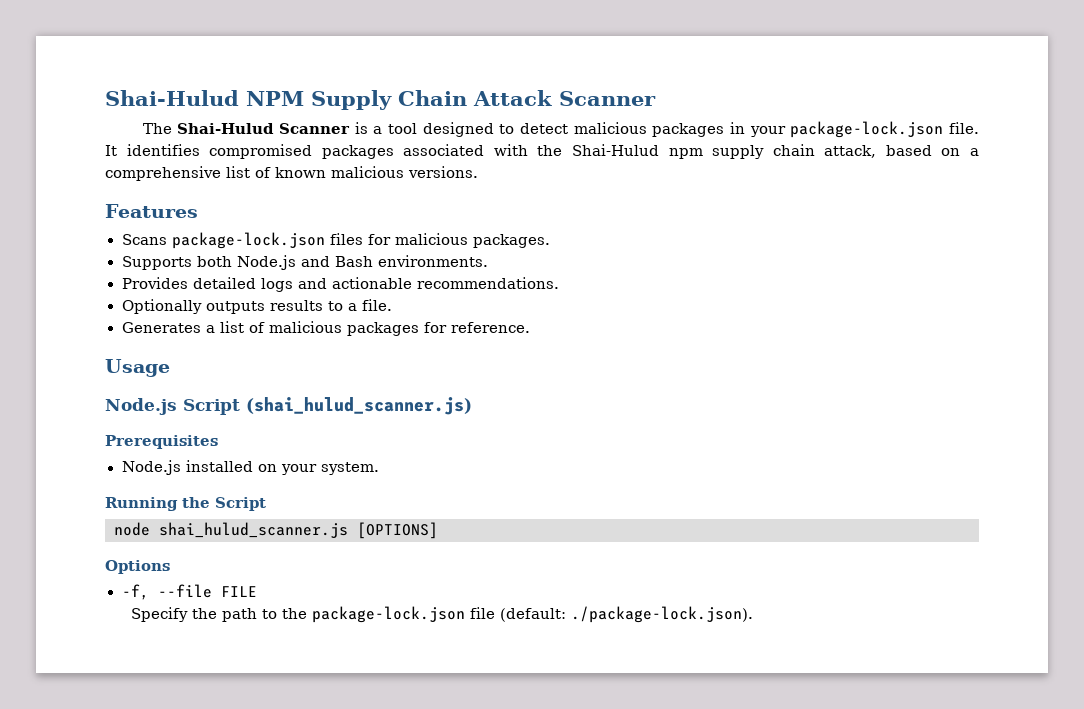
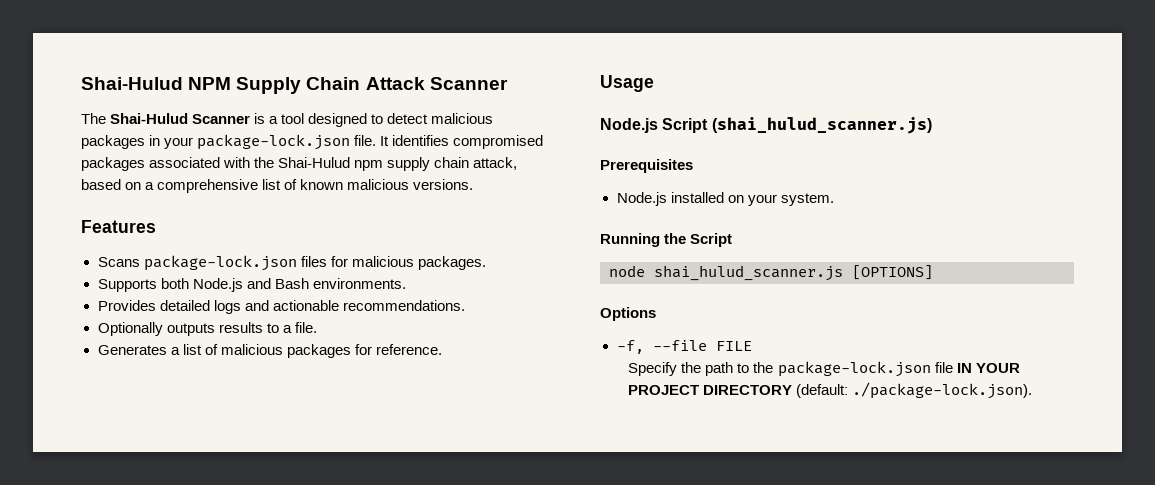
- Specify the path to the package-lock.json file (default: ./package-lock.json).
+ Specify the path to the package-lock.json file IN YOUR PROJECT DIRECTORY (default: ./package-lock.json).

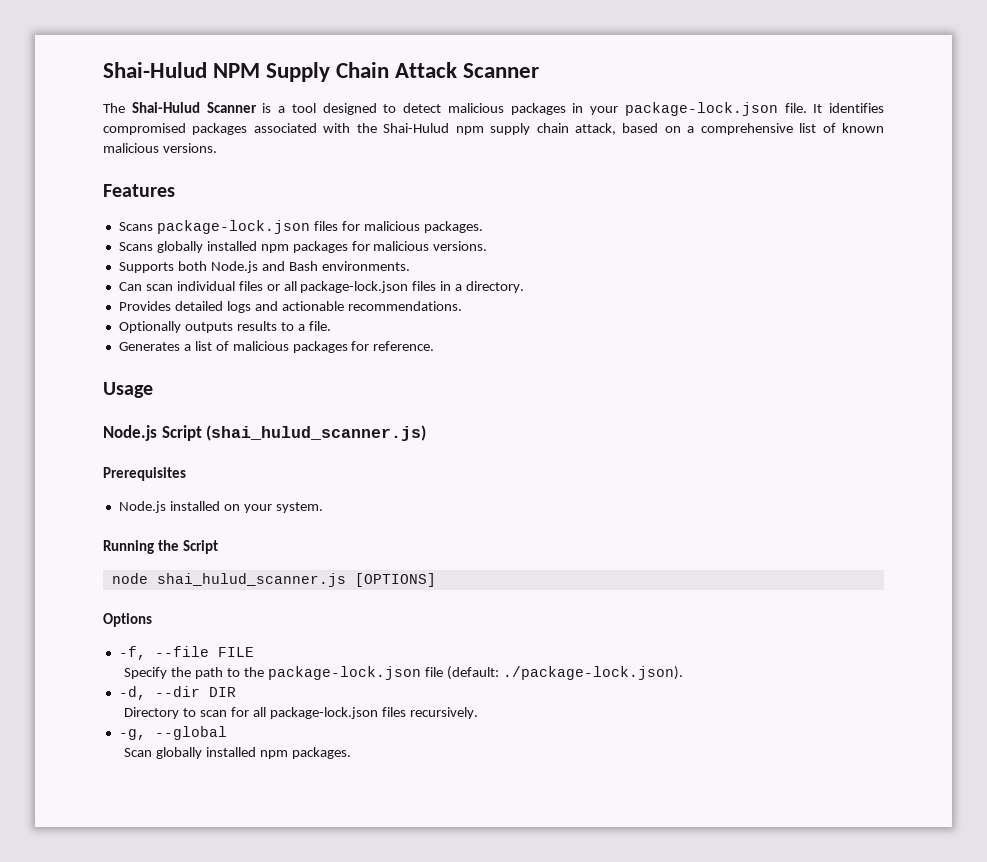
+ Scans globally installed npm packages for malicious versions.
+ Can scan individual files or all package-lock.json files in a directory.
- Specify the path to the package-lock.json file IN YOUR PROJECT DIRECTORY (default: ./package-lock.json).
+ Specify the path to the package-lock.json file (default: ./package-lock.json).
+ -d, --dir DIR
+ Directory to scan for all package-lock.json files recursively.
+ -g, --global
+ Scan globally installed npm packages.

